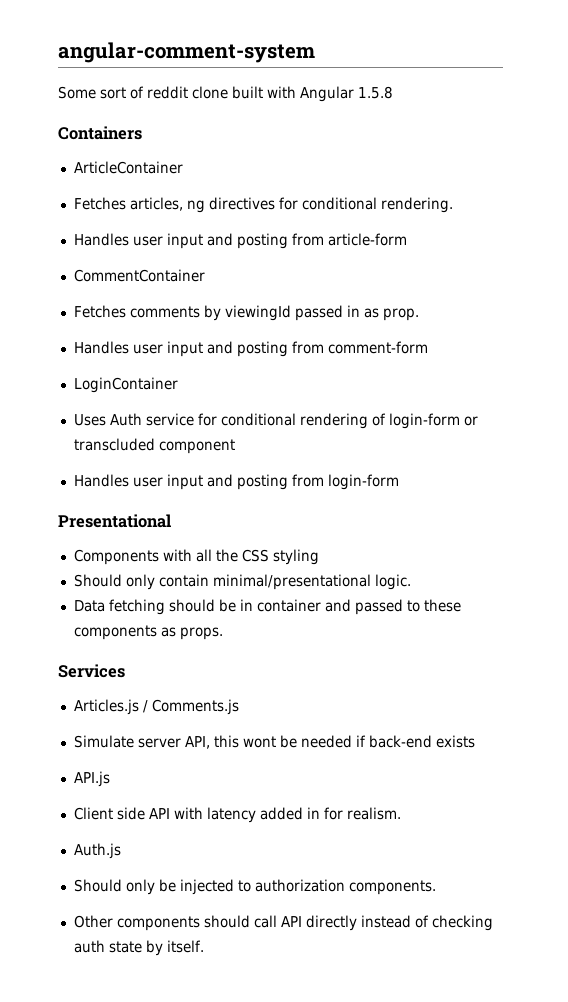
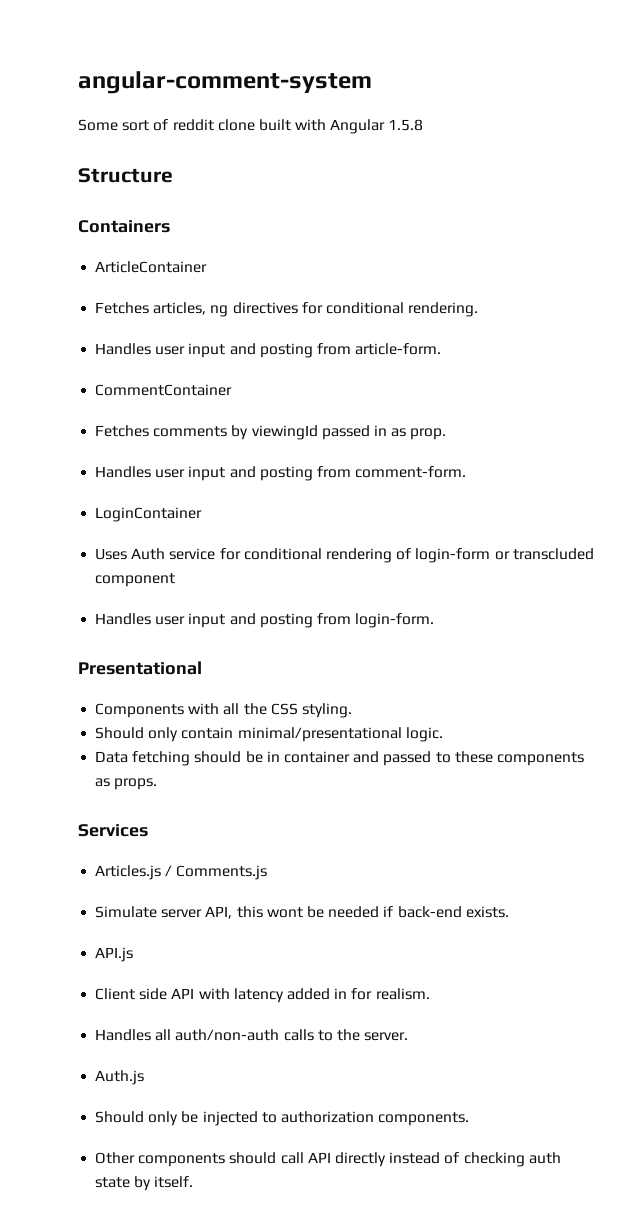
+ Structure
- Handles user input and posting from article-form
+ Handles user input and posting from article-form.
- Handles user input and posting from comment-form
+ Handles user input and posting from comment-form.
- Handles user input and posting from login-form
+ Handles user input and posting from login-form.
- Components with all the CSS styling
+ Components with all the CSS styling.
- Simulate server API, this wont be needed if back-end exists
+ Simulate server API, this wont be needed if back-end exists.
+ Handles all auth/non-auth calls to the server.

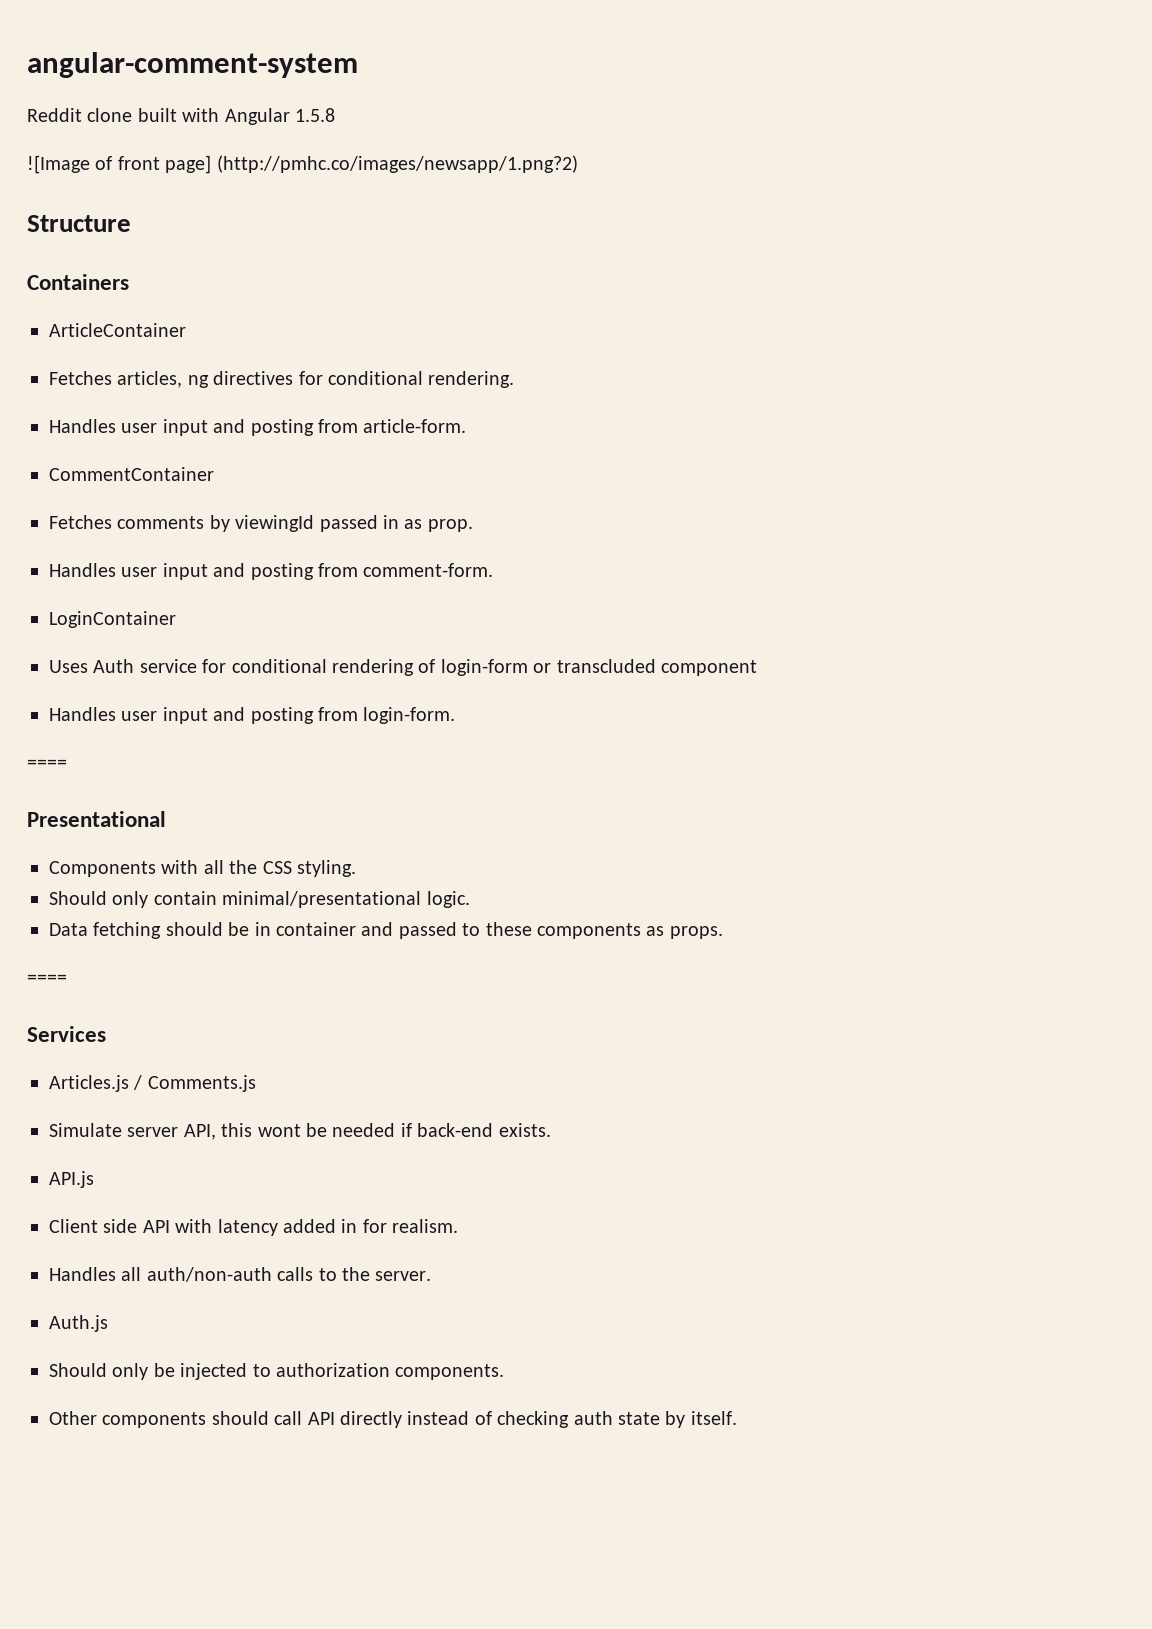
- Some sort of reddit clone built with Angular 1.5.8
+ Reddit clone built with Angular 1.5.8
+ ![Image of front page] (http://pmhc.co/images/newsapp/1.png?2)
  Handles user input and posting from login-form.
+ ====
  Data fetching should be in container and passed to these components as props.
+ ====

